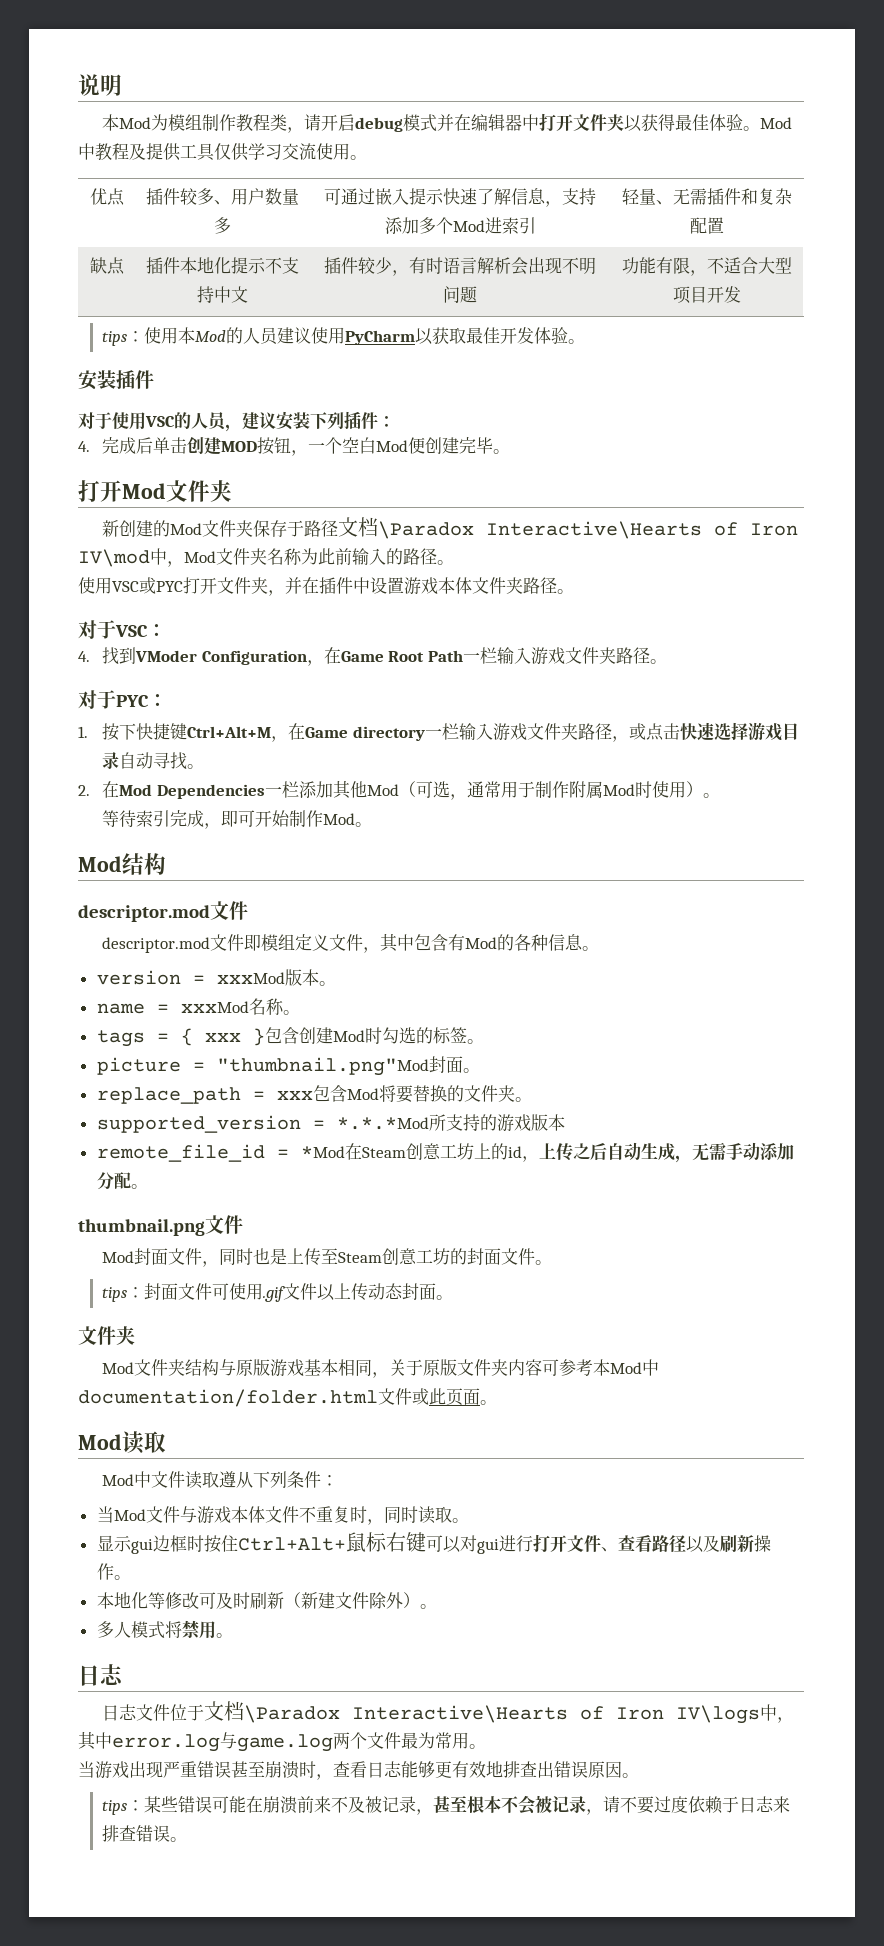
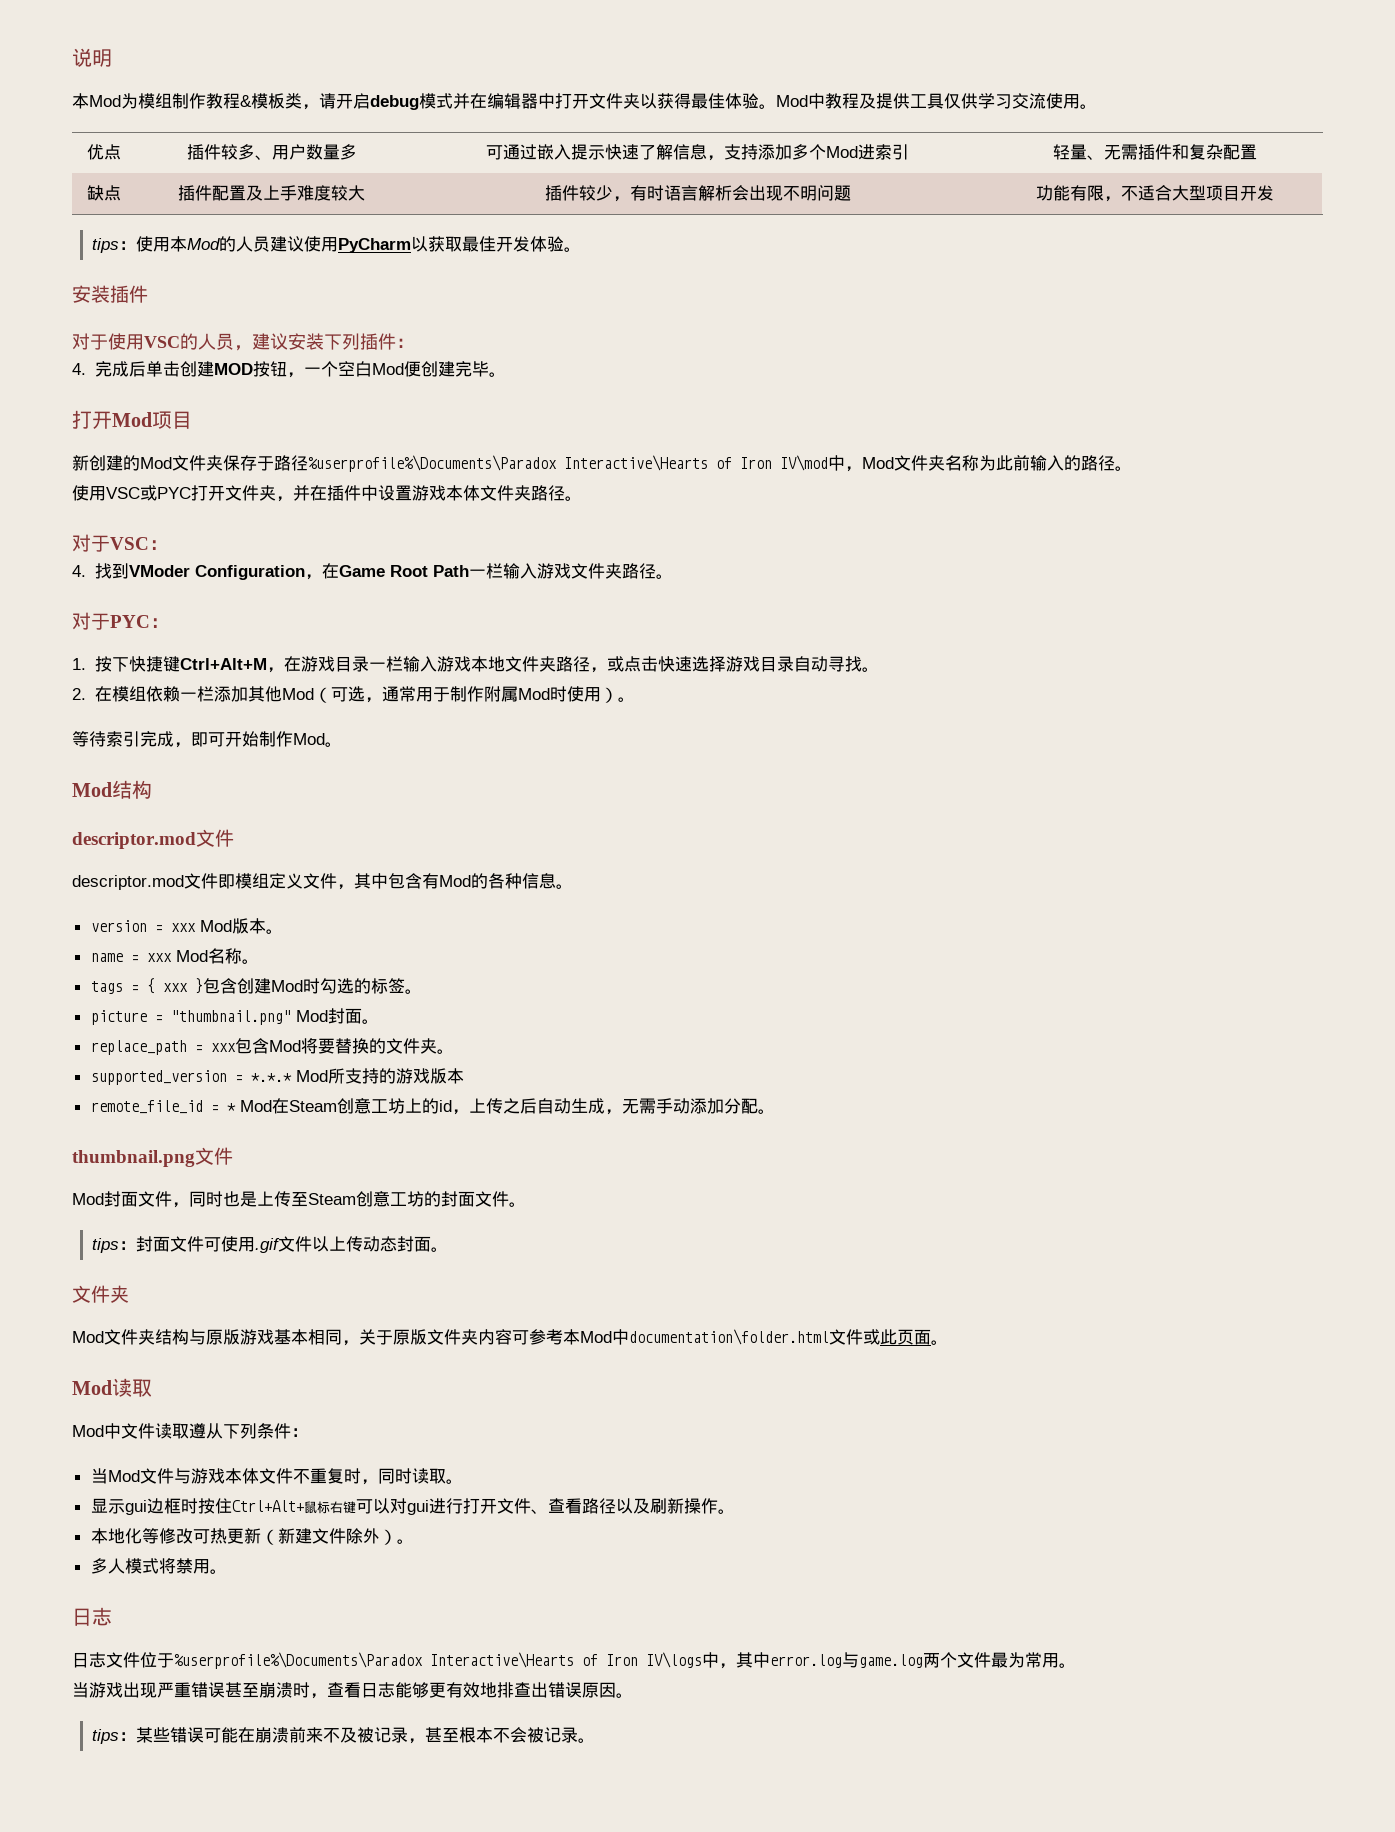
- 本Mod为模组制作教程类，请开启debug模式并在编辑器中打开文件夹以获得最佳体验。
+ 本Mod为模组制作教程&模板类，请开启debug模式并在编辑器中打开文件夹以获得最佳体验。
- 缺点 | 插件本地化提示不支持中文 | 插件较少，有时语言解析会出现不明问题 | 功能有限，不适合大型项目开发
+ 缺点 | 插件配置及上手难度较大 | 插件较少，有时语言解析会出现不明问题 | 功能有限，不适合大型项目开发
- 打开Mod文件夹
+ 打开Mod项目
- 新创建的Mod文件夹保存于路径文档\Paradox Interactive\Hearts of Iron IV\mod中，Mod文件夹名称为此前输入的路径。
+ 新创建的Mod文件夹保存于路径%userprofile%\Documents\Paradox Interactive\Hearts of Iron IV\mod中，Mod文件夹名称为此前输入的路径。
- 1.按下快捷键Ctrl+Alt+M，在Game directory一栏输入游戏文件夹路径，或点击快速选择游戏目录自动寻找。
+ 1.按下快捷键Ctrl+Alt+M，在游戏目录一栏输入游戏本地文件夹路径，或点击快速选择游戏目录自动寻找。
- 2.在Mod Dependencies一栏添加其他Mod（可选，通常用于制作附属Mod时使用）。
+ 2.在模组依赖一栏添加其他Mod（可选，通常用于制作附属Mod时使用）。
- version = xxxMod版本。
+ version = xxx Mod版本。
- name = xxxMod名称。
+ name = xxx Mod名称。
- picture = "thumbnail.png"Mod封面。
+ picture = "thumbnail.png" Mod封面。
- supported_version = *.*.*Mod所支持的游戏版本
+ supported_version = *.*.* Mod所支持的游戏版本
- remote_file_id = *Mod在Steam创意工坊上的id，上传之后自动生成，无需手动添加分配。
+ remote_file_id = * Mod在Steam创意工坊上的id，上传之后自动生成，无需手动添加分配。
- Mod文件夹结构与原版游戏基本相同，关于原版文件夹内容可参考本Mod中documentation/folder.html文件或此页面。
+ Mod文件夹结构与原版游戏基本相同，关于原版文件夹内容可参考本Mod中documentation\folder.html文件或此页面。
- 本地化等修改可及时刷新（新建文件除外）。
+ 本地化等修改可热更新（新建文件除外）。
- 日志文件位于文档\Paradox Interactive\Hearts of Iron IV\logs中，其中error.log与game.log两个文件最为常用。
+ 日志文件位于%userprofile%\Documents\Paradox Interactive\Hearts of Iron IV\logs中，其中error.log与game.log两个文件最为常用。
- tips：某些错误可能在崩溃前来不及被记录，甚至根本不会被记录，请不要过度依赖于日志来排查错误。
+ tips：某些错误可能在崩溃前来不及被记录，甚至根本不会被记录。

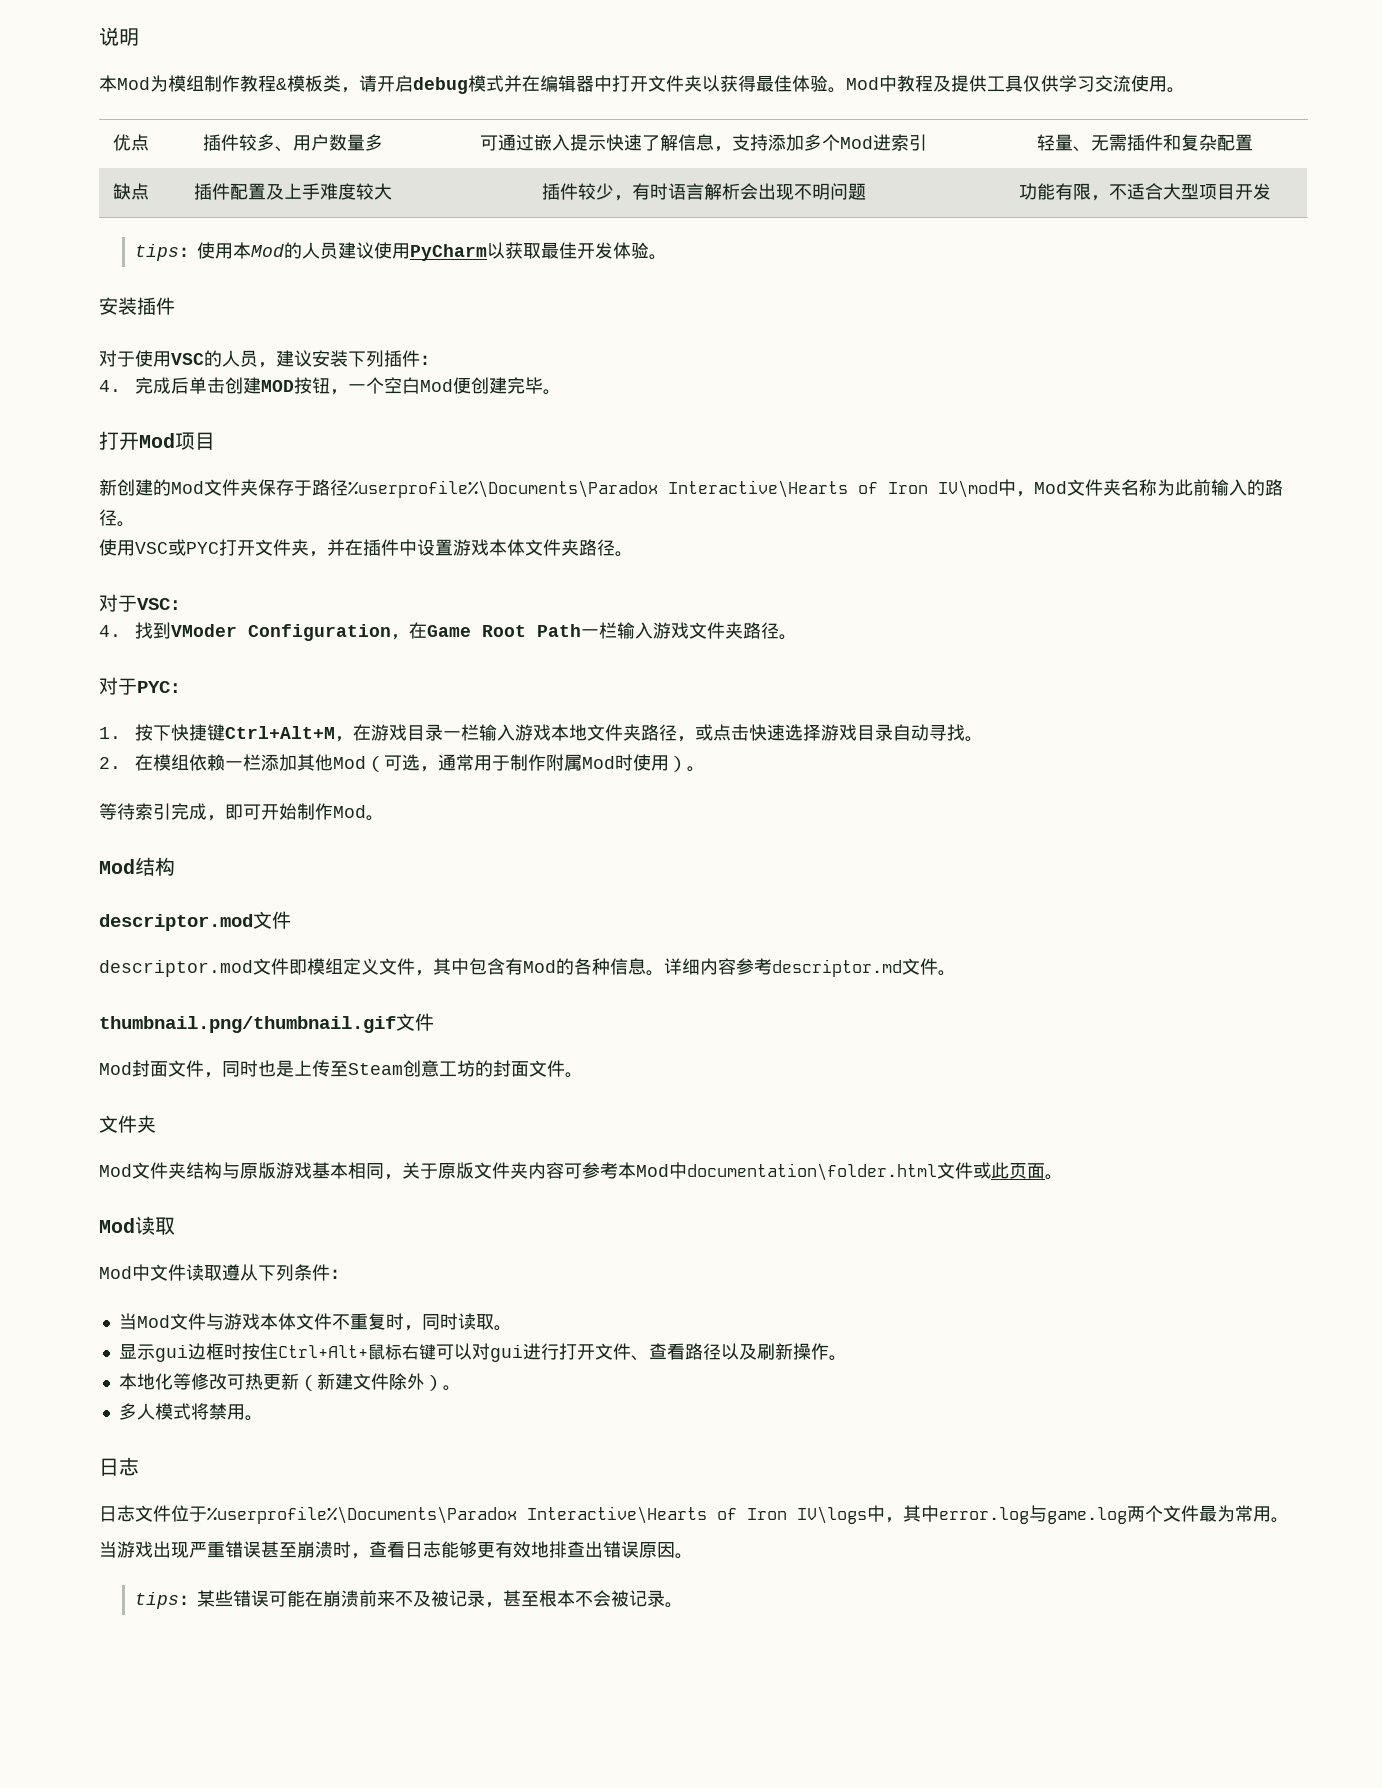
- descriptor.mod文件即模组定义文件，其中包含有Mod的各种信息。
- version = xxx Mod版本。
- name = xxx Mod名称。
- tags = { xxx }包含创建Mod时勾选的标签。
- picture = "thumbnail.png" Mod封面。
- replace_path = xxx包含Mod将要替换的文件夹。
- supported_version = *.*.* Mod所支持的游戏版本
- remote_file_id = * Mod在Steam创意工坊上的id，上传之后自动生成，无需手动添加分配。
- thumbnail.png文件
+ descriptor.mod文件即模组定义文件，其中包含有Mod的各种信息。详细内容参考descriptor.md文件。
+ thumbnail.png/thumbnail.gif文件
- tips：封面文件可使用.gif文件以上传动态封面。

